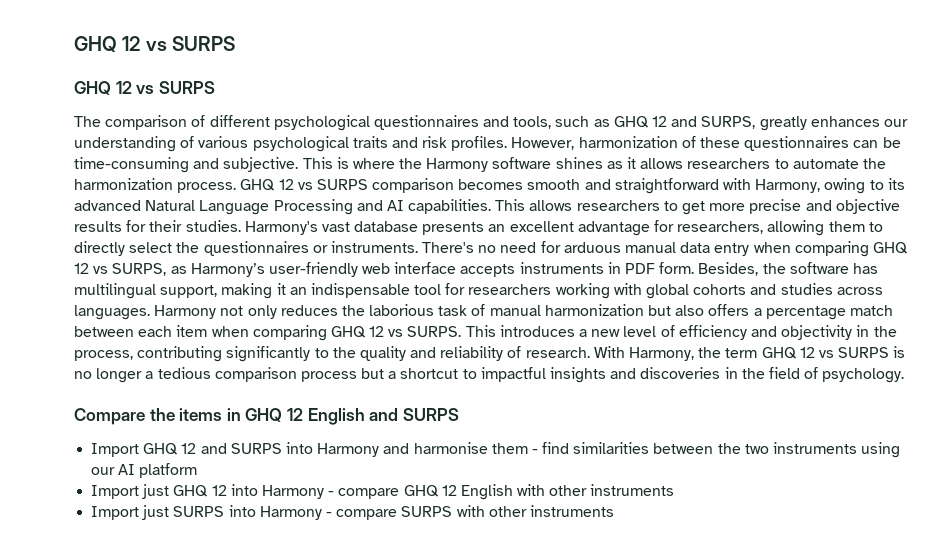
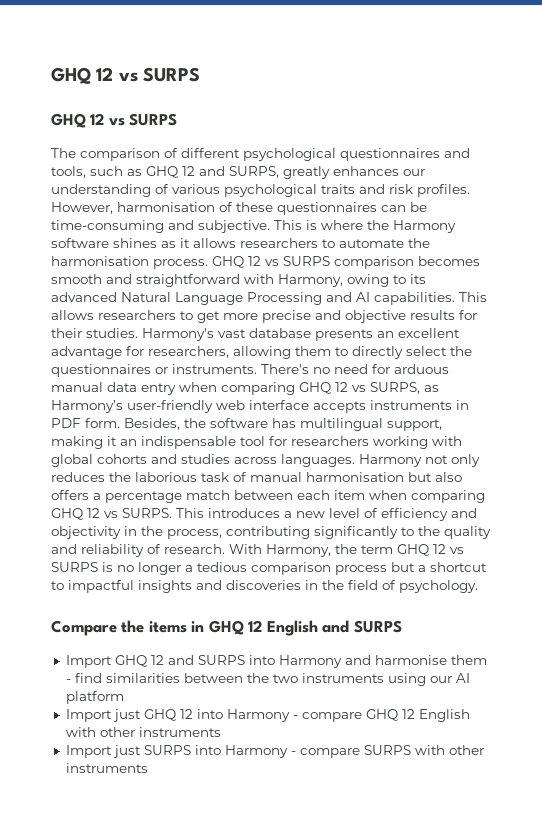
- However, harmonization of these questionnaires can be time-consuming and subjective.
+ However, harmonisation of these questionnaires can be time-consuming and subjective.
- This is where the Harmony software shines as it allows researchers to automate the harmonization process.
+ This is where the Harmony software shines as it allows researchers to automate the harmonisation process.
- Harmony not only reduces the laborious task of manual harmonization but also offers a percentage match between each item when comparing GHQ 12 vs SURPS.
+ Harmony not only reduces the laborious task of manual harmonisation but also offers a percentage match between each item when comparing GHQ 12 vs SURPS.

